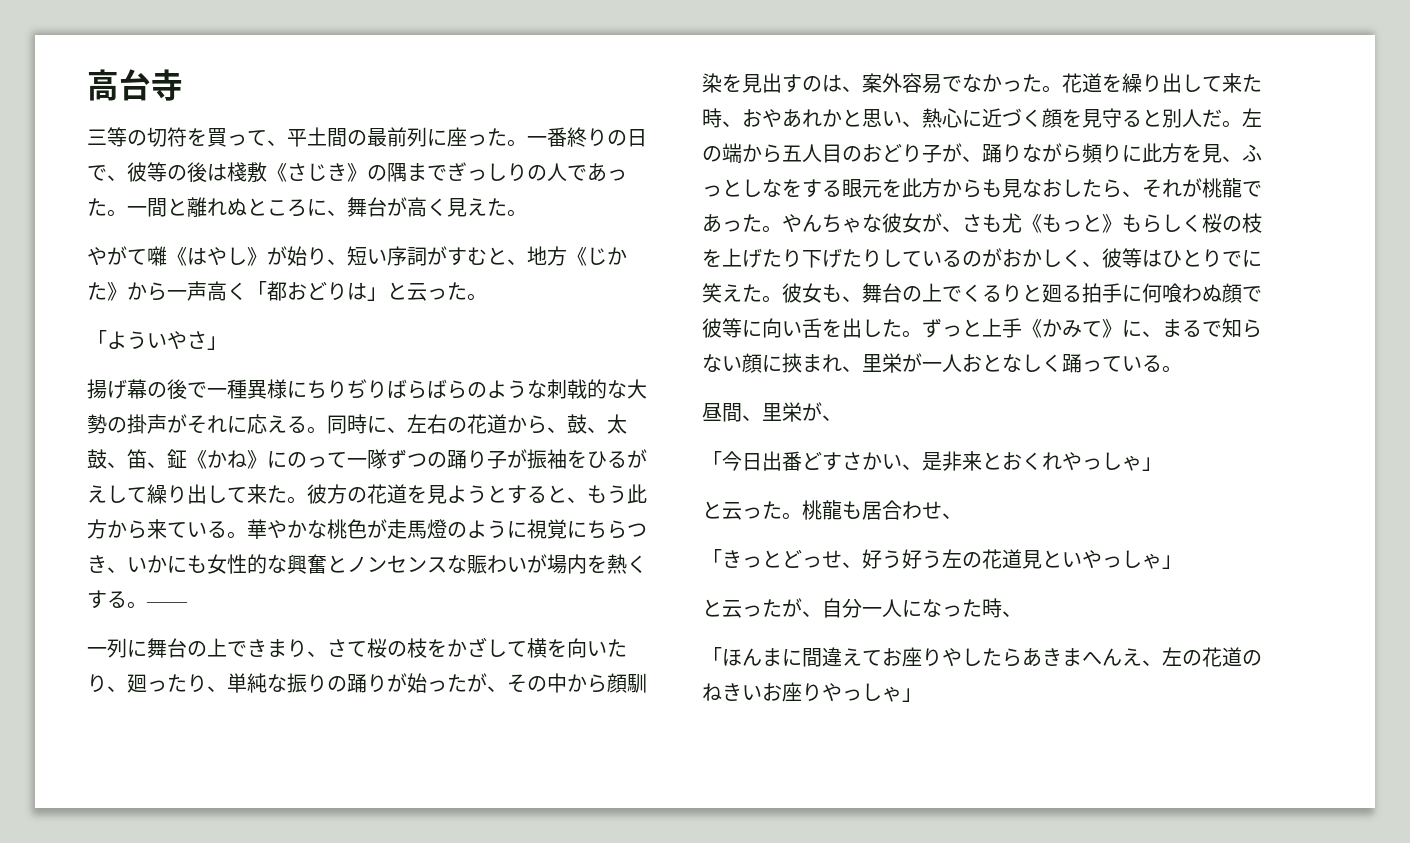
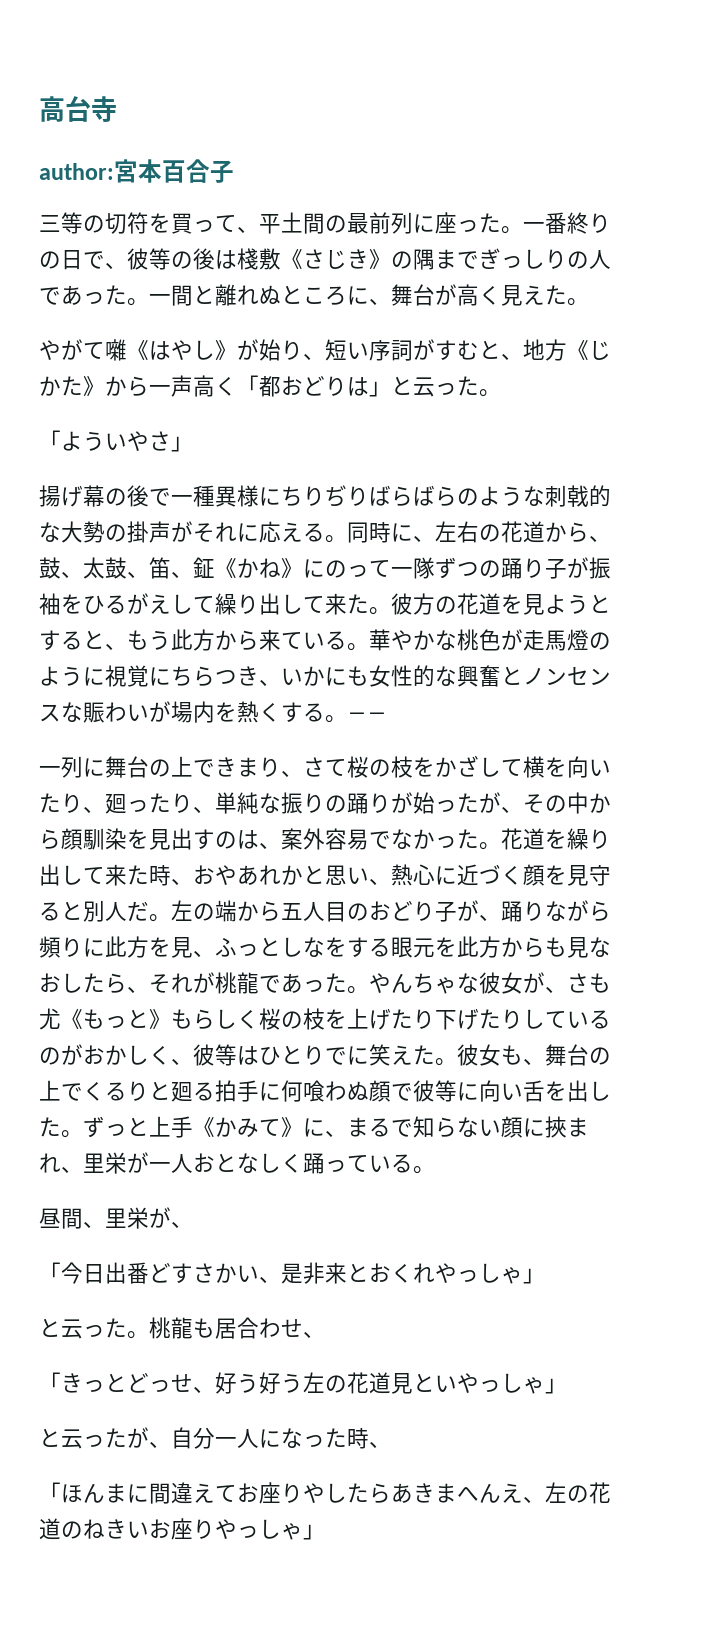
+ author:宮本百合子

